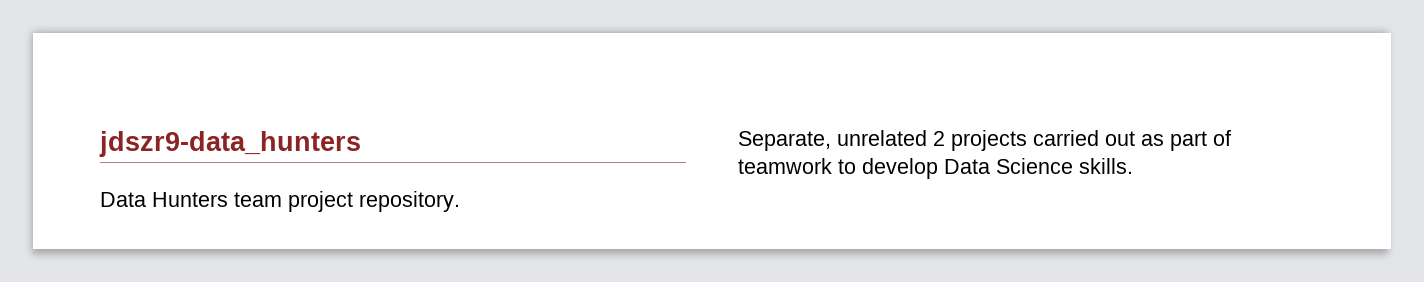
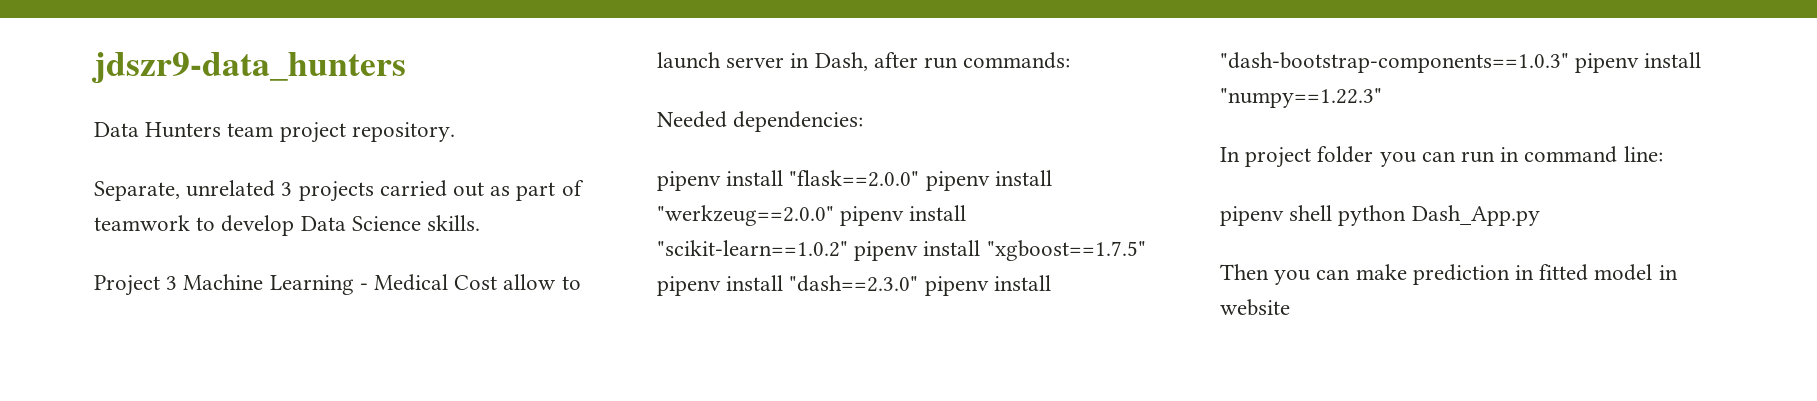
- Separate, unrelated 2 projects carried out as part of teamwork to develop Data Science skills.
+ Separate, unrelated 3 projects carried out as part of teamwork to develop Data Science skills.
+ Project 3 Machine Learning - Medical Cost allow to launch server in Dash, after run commands:
+ Needed dependencies:
+ pipenv install "flask==2.0.0" pipenv install "werkzeug==2.0.0" pipenv install "scikit-learn==1.0.2" pipenv install "xgboost==1.7.5" pipenv install "dash==2.3.0" pipenv install "dash-bootstrap-components==1.0.3" pipenv install "numpy==1.22.3"
+ In project folder you can run in command line:
+ pipenv shell python Dash_App.py
+ Then you can make prediction in fitted model in website

